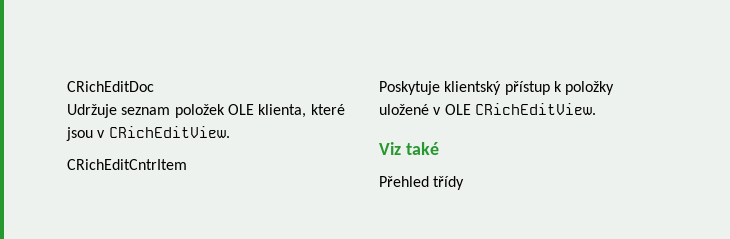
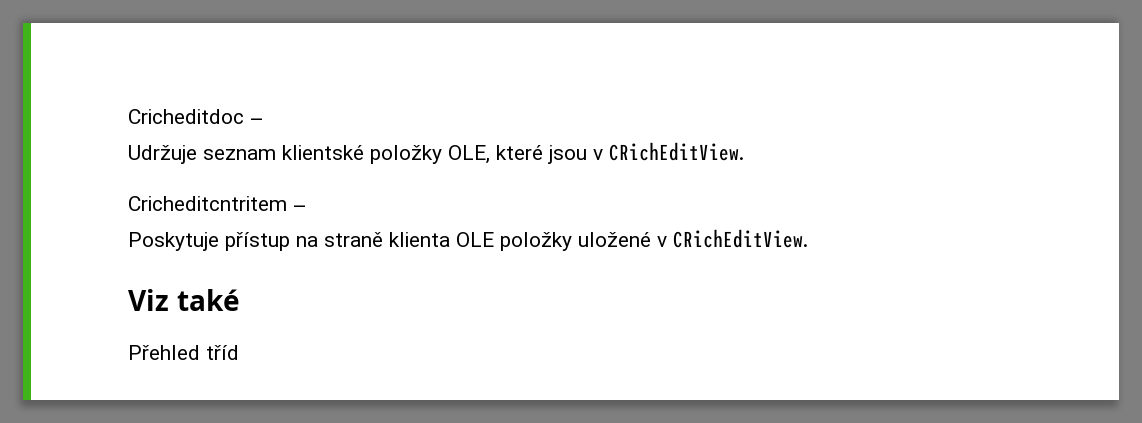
- CRichEditDoc
+ Cricheditdoc –
- Udržuje seznam položek OLE klienta, které jsou v CRichEditView.
+ Udržuje seznam klientské položky OLE, které jsou v CRichEditView.
- CRichEditCntrItem
+ Cricheditcntritem –
- Poskytuje klientský přístup k položky uložené v OLE CRichEditView.
+ Poskytuje přístup na straně klienta OLE položky uložené v CRichEditView.
- Přehled třídy
+ Přehled tříd

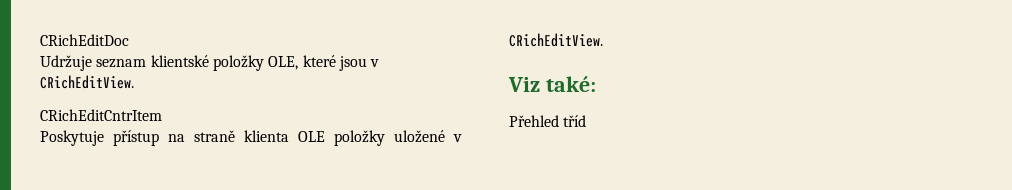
- Cricheditdoc –
+ CRichEditDoc
- Cricheditcntritem –
+ CRichEditCntrItem
- Viz také
+ Viz také:

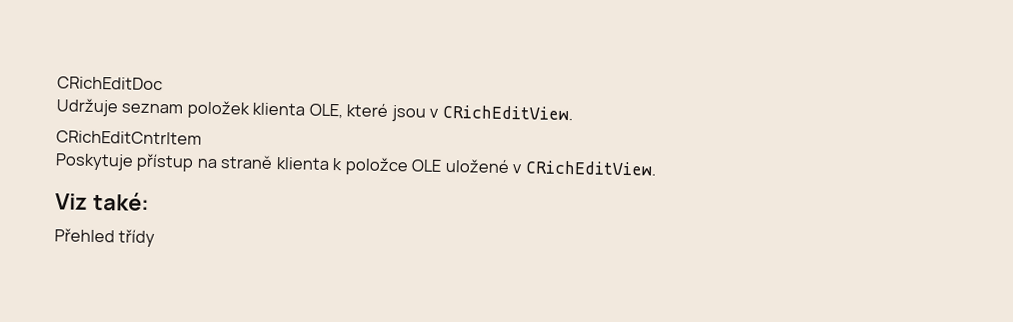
- Udržuje seznam klientské položky OLE, které jsou v CRichEditView.
+ Udržuje seznam položek klienta OLE, které jsou v CRichEditView.
- Poskytuje přístup na straně klienta OLE položky uložené v CRichEditView.
+ Poskytuje přístup na straně klienta k položce OLE uložené v CRichEditView.
- Přehled tříd
+ Přehled třídy

